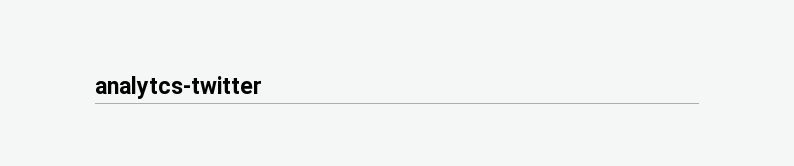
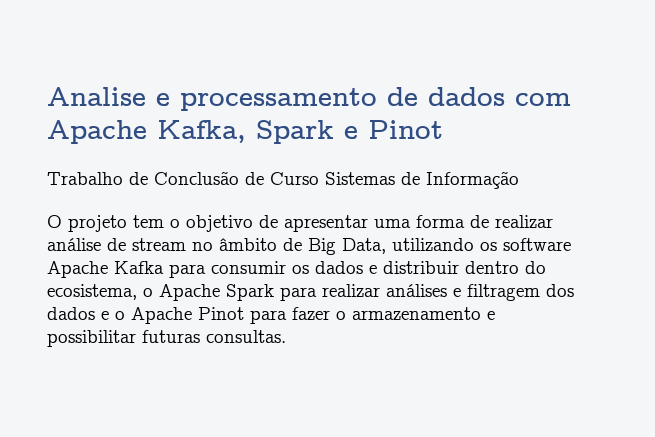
- analytcs-twitter
+ Analise e processamento de dados com Apache Kafka, Spark e Pinot
+ Trabalho de Conclusão de Curso Sistemas de Informação
+ O projeto tem o objetivo de apresentar uma forma de realizar análise de stream no âmbito de Big Data, utilizando os software Apache Kafka para consumir os dados e distribuir dentro do ecosistema, o Apache Spark para realizar análises e filtragem dos dados e o Apache Pinot para fazer o armazenamento e possibilitar futuras consultas.

